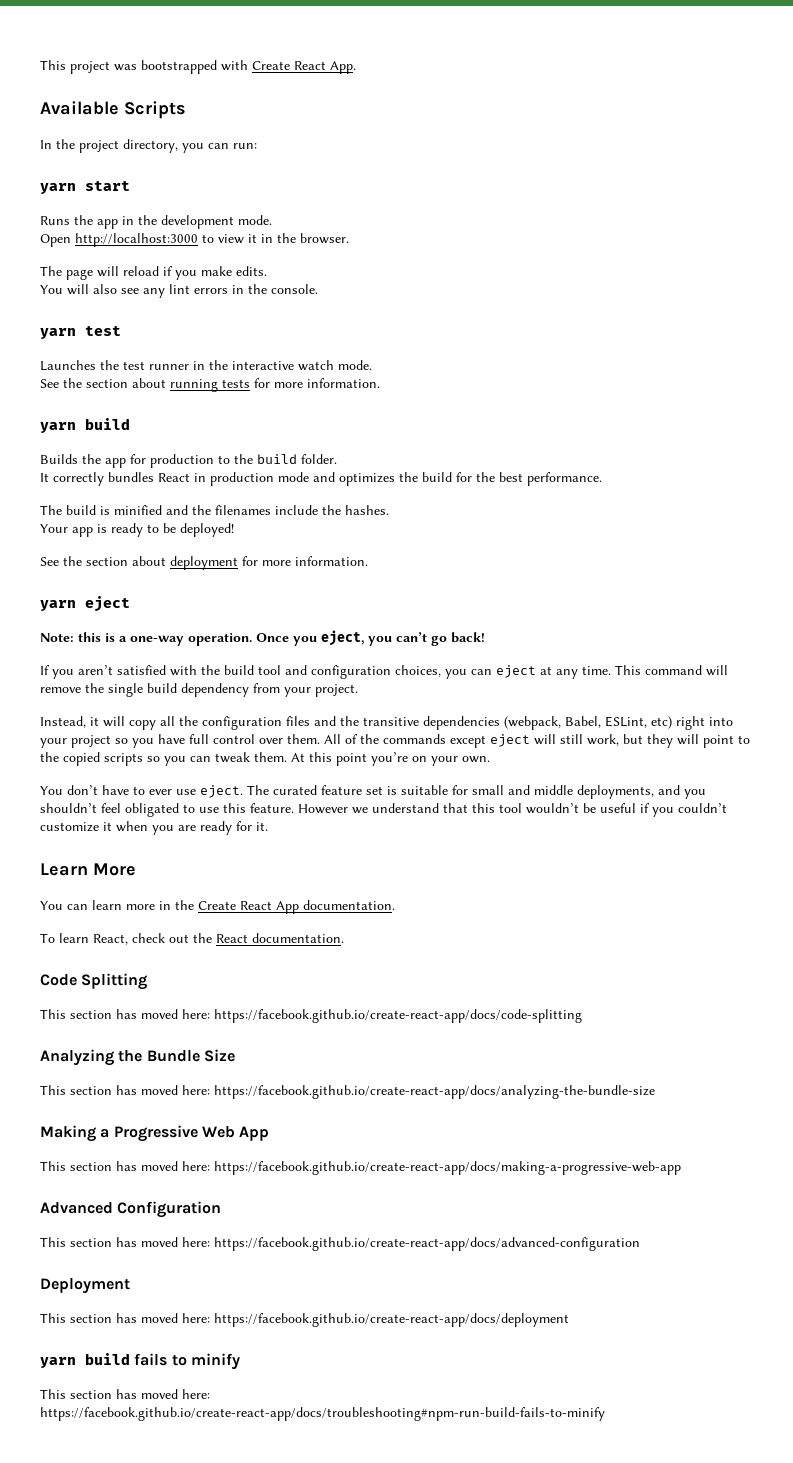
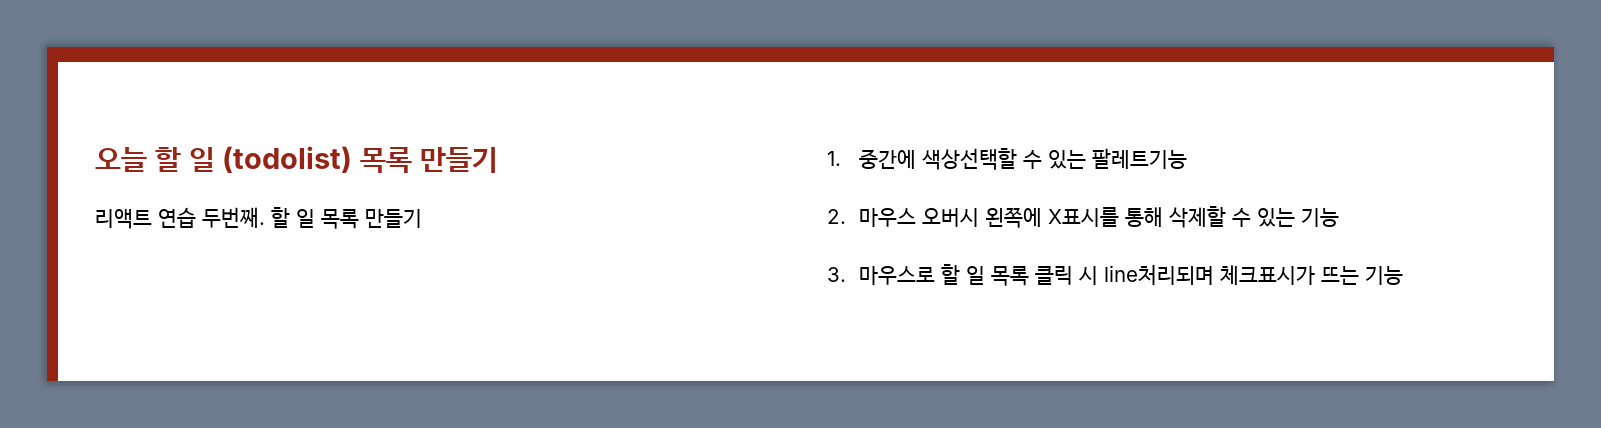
- This project was bootstrapped with Create React App.
- Available Scripts
- In the project directory, you can run:
- yarn start
- Runs the app in the development mode.
- Open http://localhost:3000 to view it in the browser.
- The page will reload if you make edits.
- You will also see any lint errors in the console.
- yarn test
- Launches the test runner in the interactive watch mode.
- See the section about running tests for more information.
- yarn build
- Builds the app for production to the build folder.
- It correctly bundles React in production mode and optimizes the build for the best performance.
- The build is minified and the filenames include the hashes.
- Your app is ready to be deployed!
- See the section about deployment for more information.
- yarn eject
- Note: this is a one-way operation. Once you eject, you can’t go back!
- If you aren’t satisfied with the build tool and configuration choices, you can eject at any time. This command will remove the single build dependency from your project.
- Instead, it will copy all the configuration files and the transitive dependencies (webpack, Babel, ESLint, etc) right into your project so you have full control over them. All of the commands except eject will still work, but they will point to the copied scripts so you can tweak them. At this point you’re on your own.
- You don’t have to ever use eject. The curated feature set is suitable for small and middle deployments, and you shouldn’t feel obligated to use this feature. However we understand that this tool wouldn’t be useful if you couldn’t customize it when you are ready for it.
- Learn More
- You can learn more in the Create React App documentation.
- To learn React, check out the React documentation.
- Code Splitting
- This section has moved here: https://facebook.github.io/create-react-app/docs/code-splitting
- Analyzing the Bundle Size
- This section has moved here: https://facebook.github.io/create-react-app/docs/analyzing-the-bundle-size
- Making a Progressive Web App
- This section has moved here: https://facebook.github.io/create-react-app/docs/making-a-progressive-web-app
- Advanced Configuration
- This section has moved here: https://facebook.github.io/create-react-app/docs/advanced-configuration
- Deployment
- This section has moved here: https://facebook.github.io/create-react-app/docs/deployment
- yarn build fails to minify
- This section has moved here: https://facebook.github.io/create-react-app/docs/troubleshooting#npm-run-build-fails-to-minify
+ 오늘 할 일 (todolist) 목록 만들기
+ 리액트 연습 두번째. 할 일 목록 만들기
+ 1. 중간에 색상선택할 수 있는 팔레트기능
+ 2. 마우스 오버시 왼쪽에 X표시를 통해 삭제할 수 있는 기능
+ 3. 마우스로 할 일 목록 클릭 시 line처리되며 체크표시가 뜨는 기능

